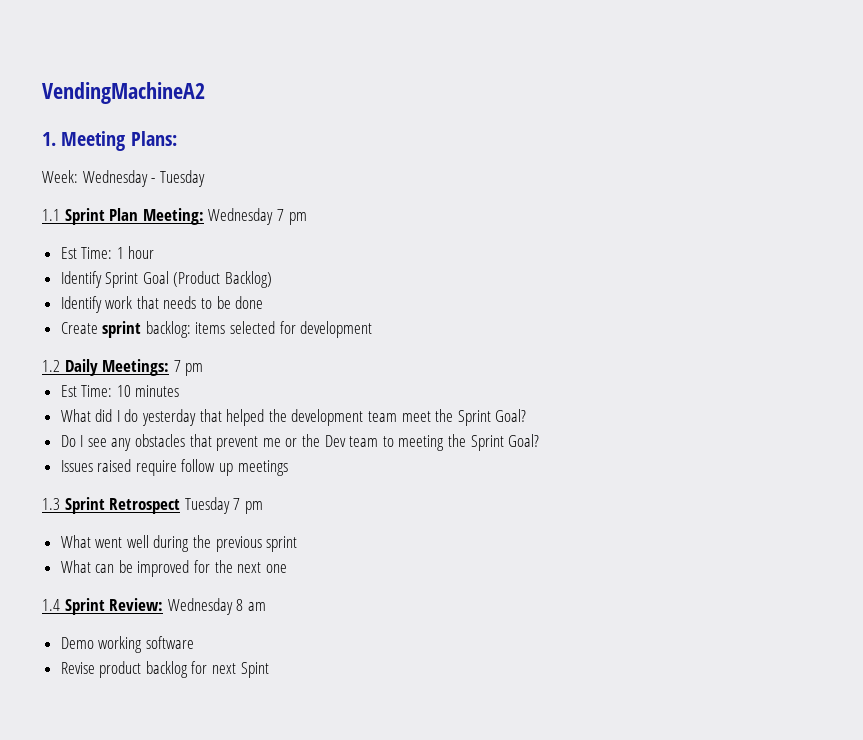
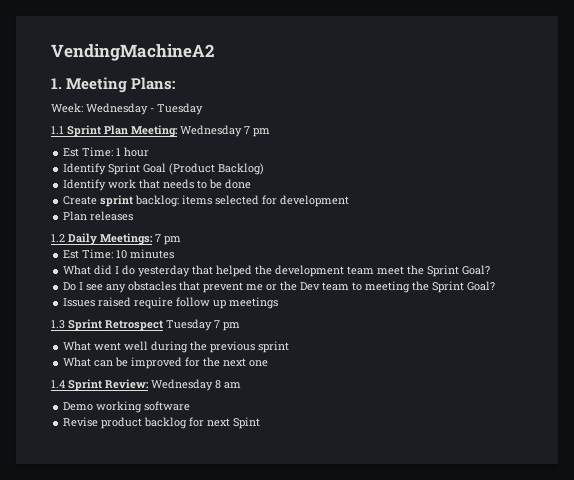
+ Plan releases

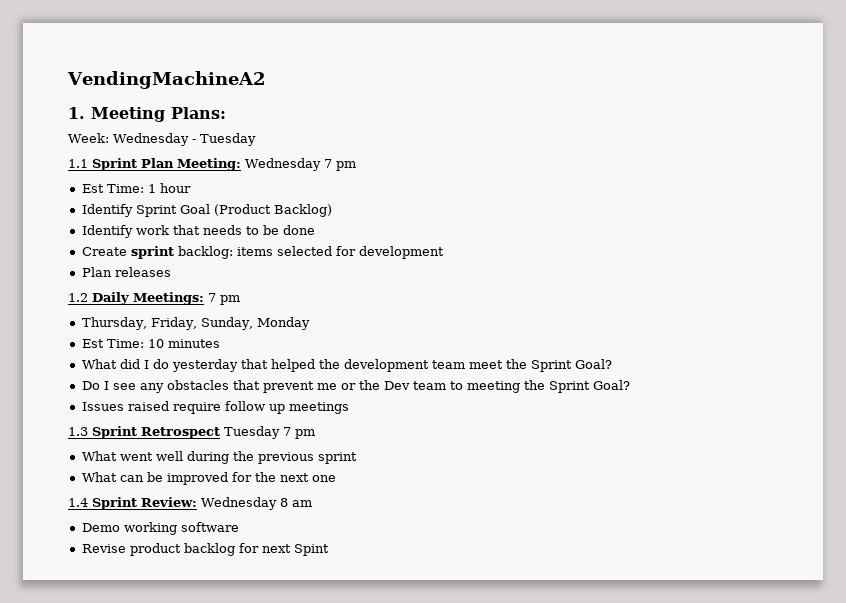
+ Thursday, Friday, Sunday, Monday

